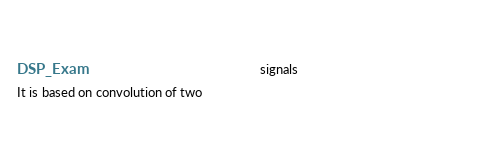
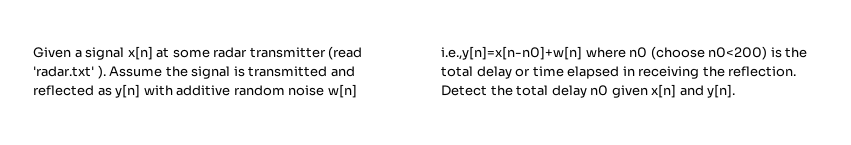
- DSP_Exam
- It is based on convolution of two signals
+ Given a signal x[n] at some radar transmitter (read 'radar.txt' ). Assume the signal is transmitted and reflected as y[n] with additive random noise w[n] i.e.,y[n]=x[n-n0]+w[n] where n0 (choose n0<200) is the total delay or time elapsed in receiving the reflection. Detect the total delay n0 given x[n] and y[n].

